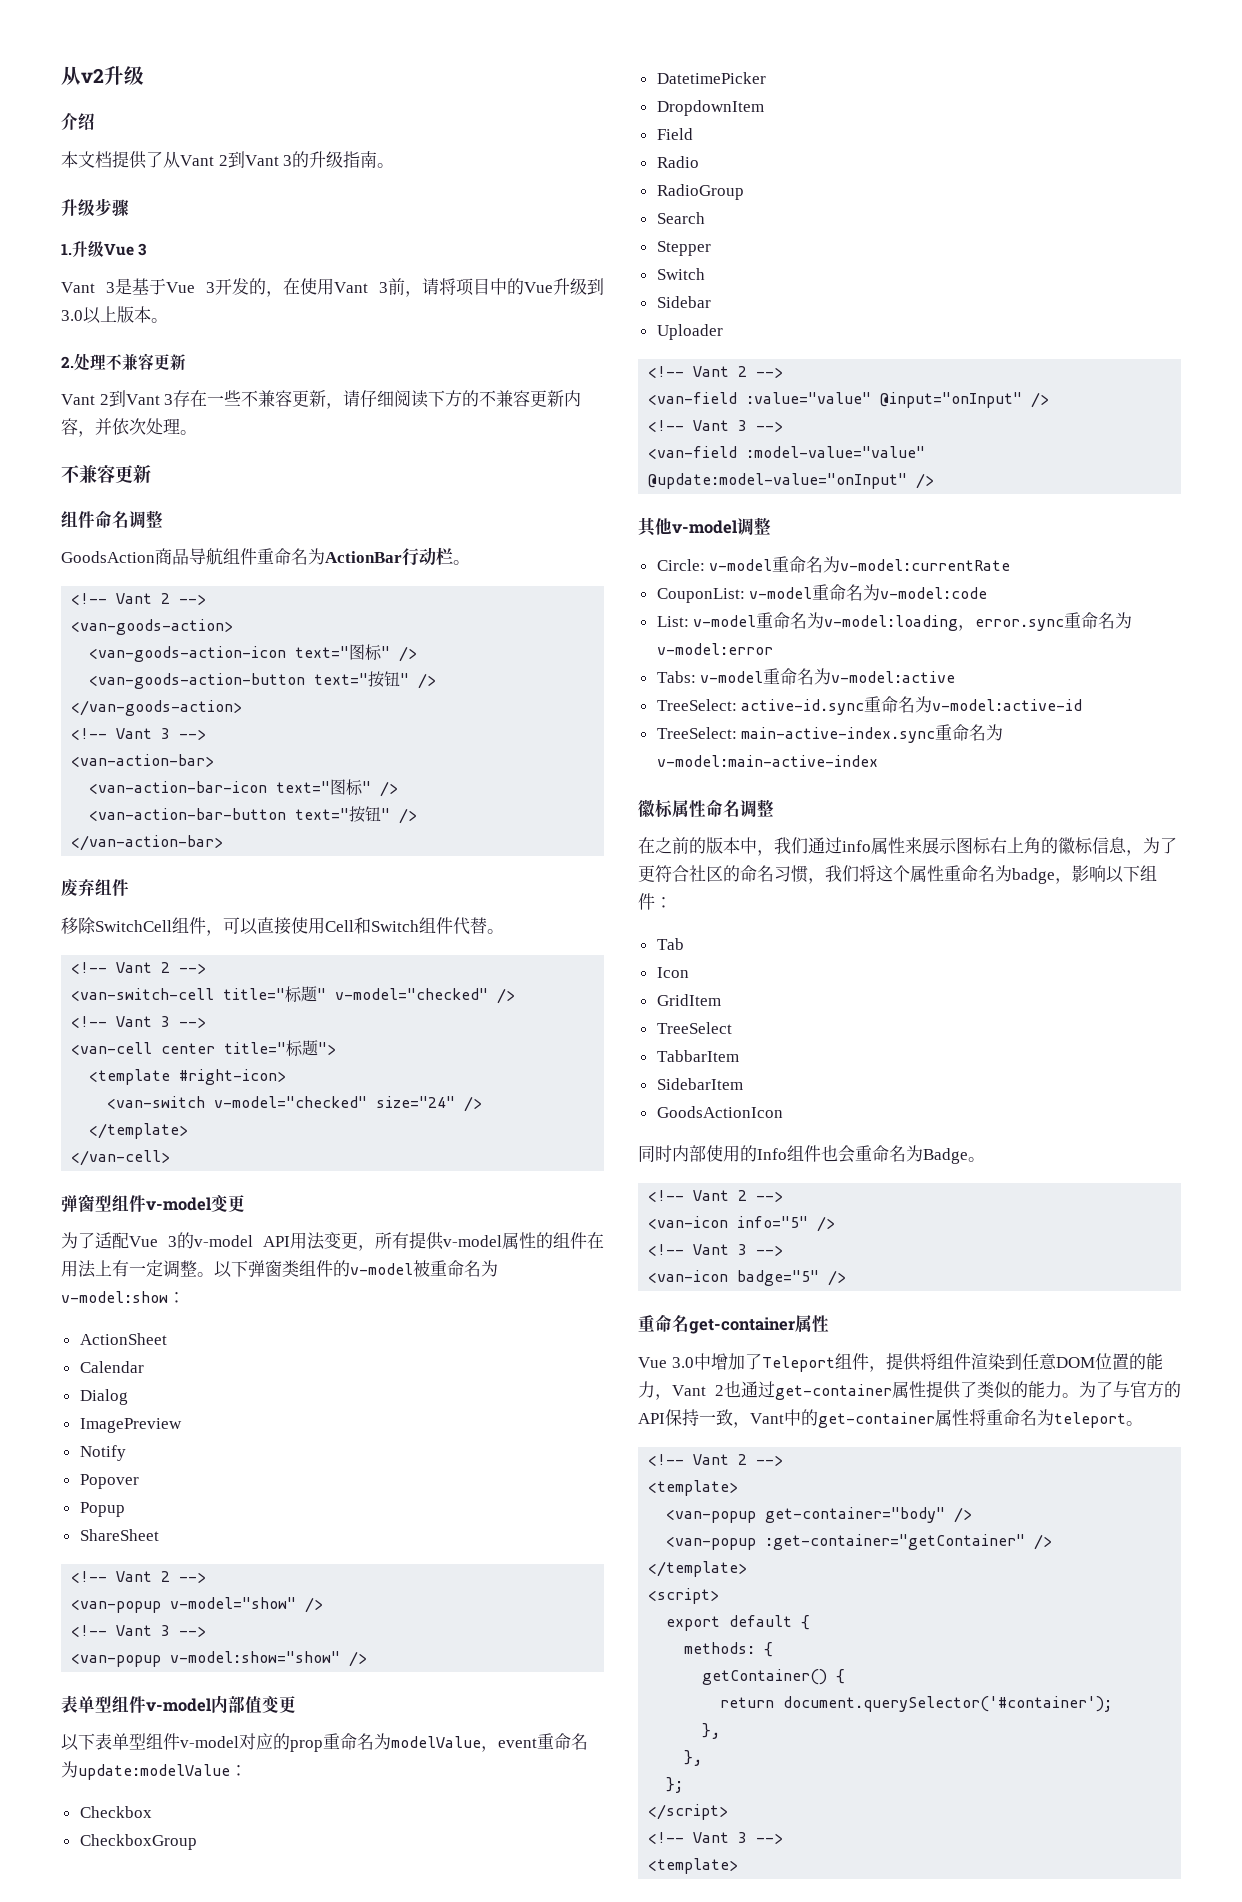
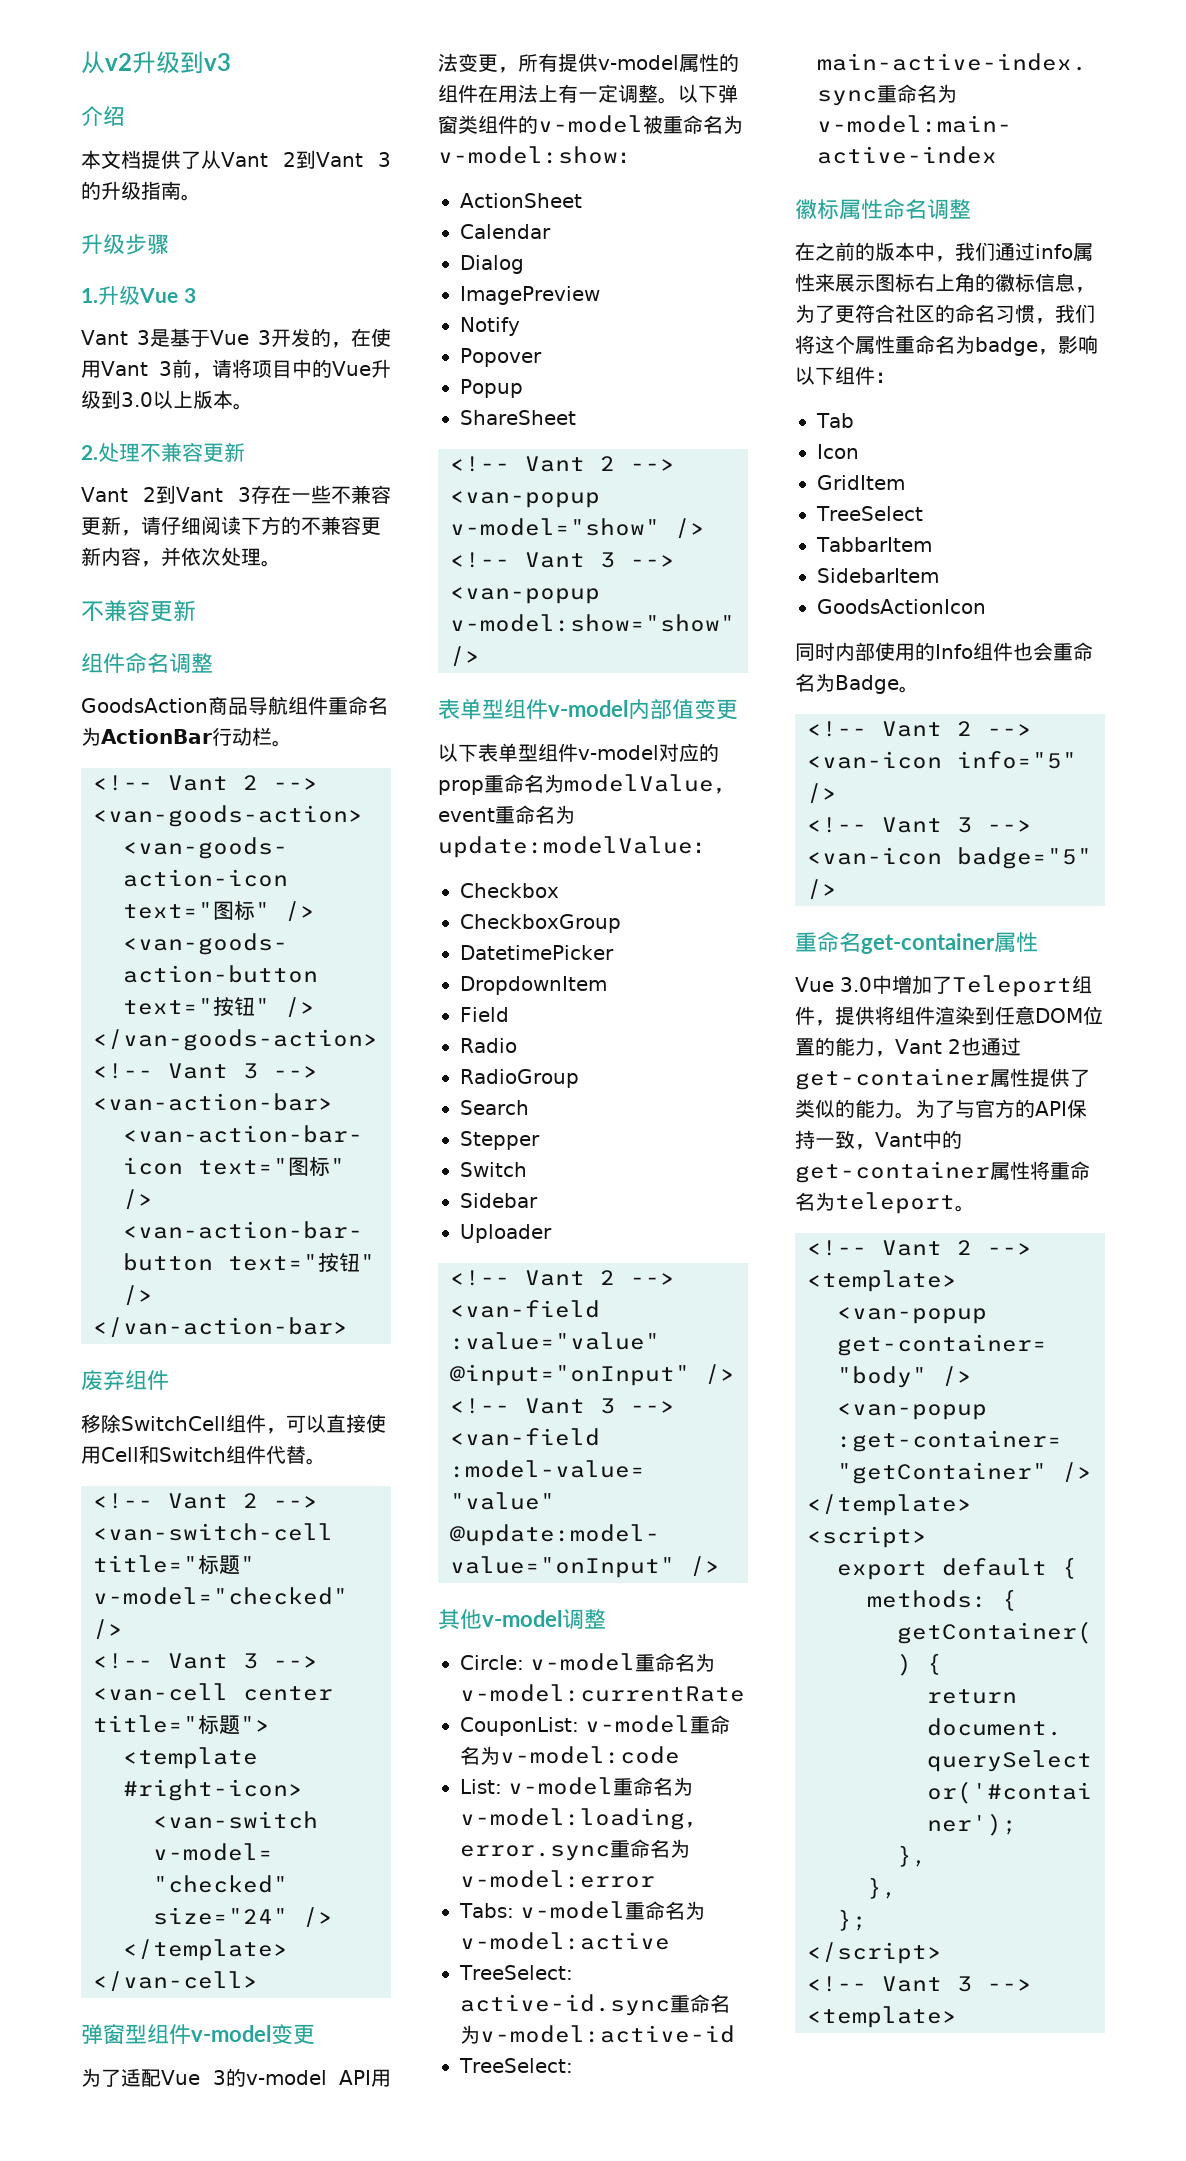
- 从v2升级
+ 从v2升级到v3

